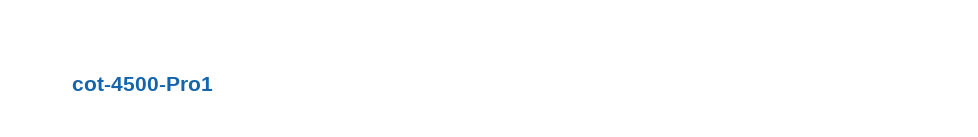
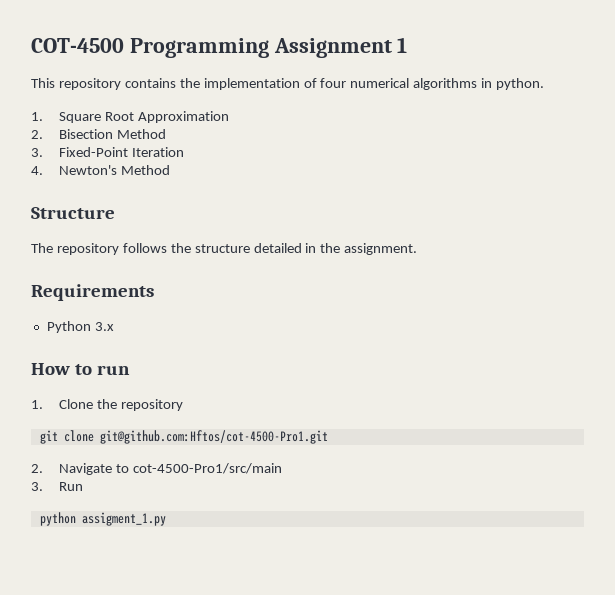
- cot-4500-Pro1
+ COT-4500 Programming Assignment 1
+ This repository contains the implementation of four numerical algorithms in python.
+ 1. Square Root Approximation
+ 2. Bisection Method
+ 3. Fixed-Point Iteration
+ 4. Newton's Method
+ Structure
+ The repository follows the structure detailed in the assignment.
+ Requirements
+ Python 3.x
+ How to run
+ 1. Clone the repository
+ git clone git@github.com:Hftos/cot-4500-Pro1.git
+ 2. Navigate to cot-4500-Pro1/src/main
+ 3. Run
+ python assigment_1.py

